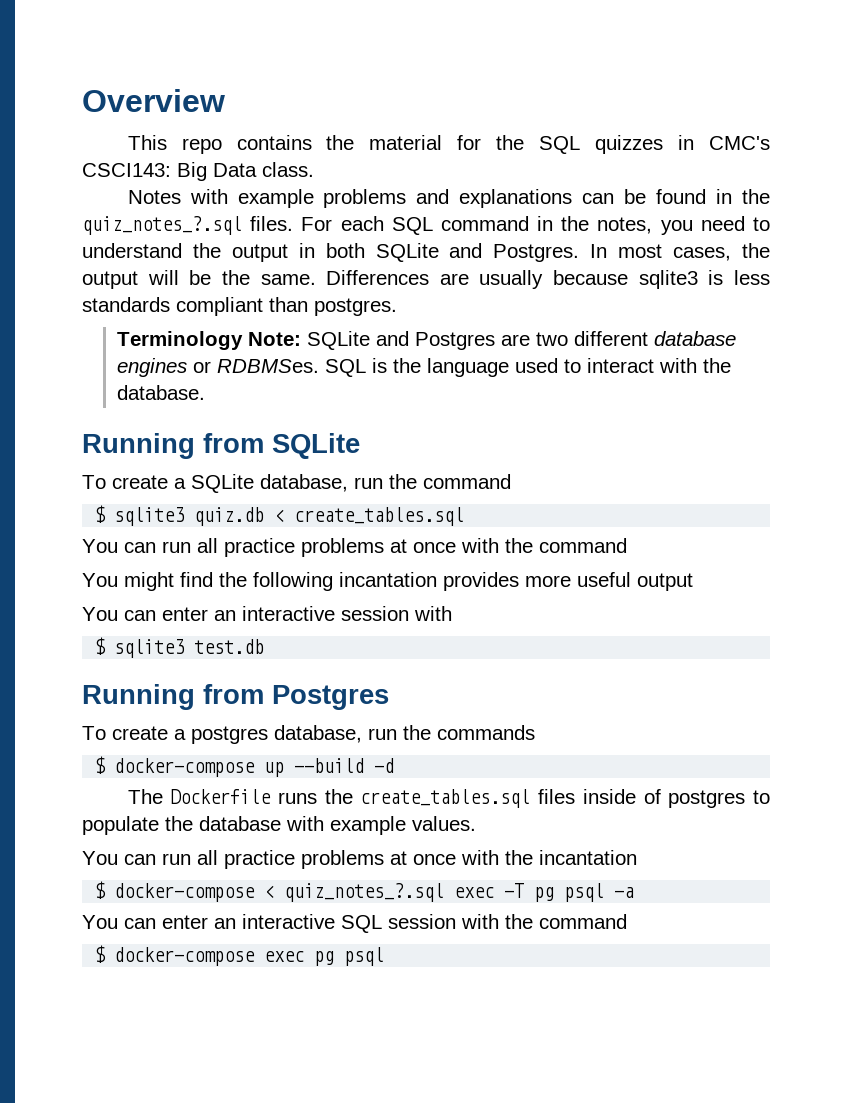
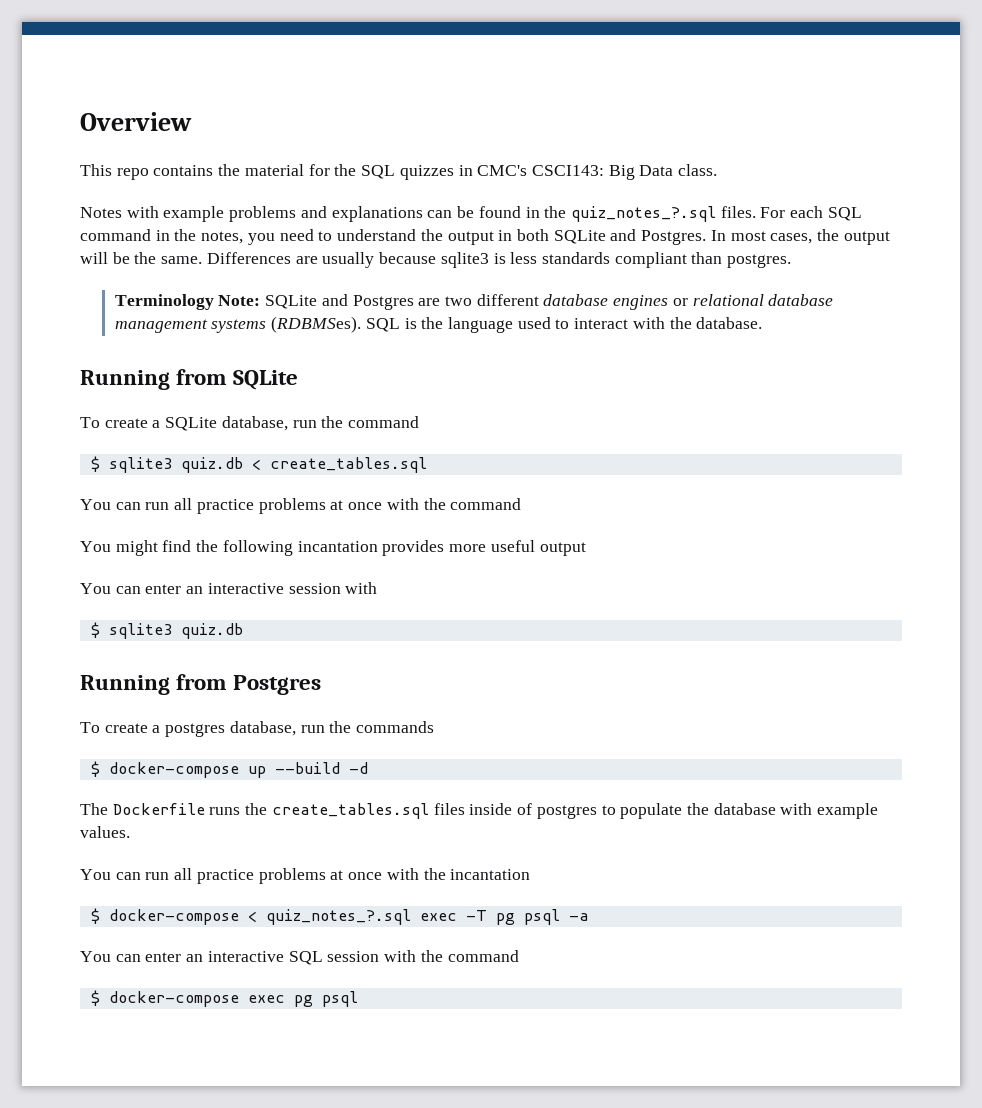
- Terminology Note: SQLite and Postgres are two different database engines or RDBMSes.
+ Terminology Note: SQLite and Postgres are two different database engines or relational database management systems (RDBMSes).
  You can enter an interactive session with
- $ sqlite3 test.db
+ $ sqlite3 quiz.db

